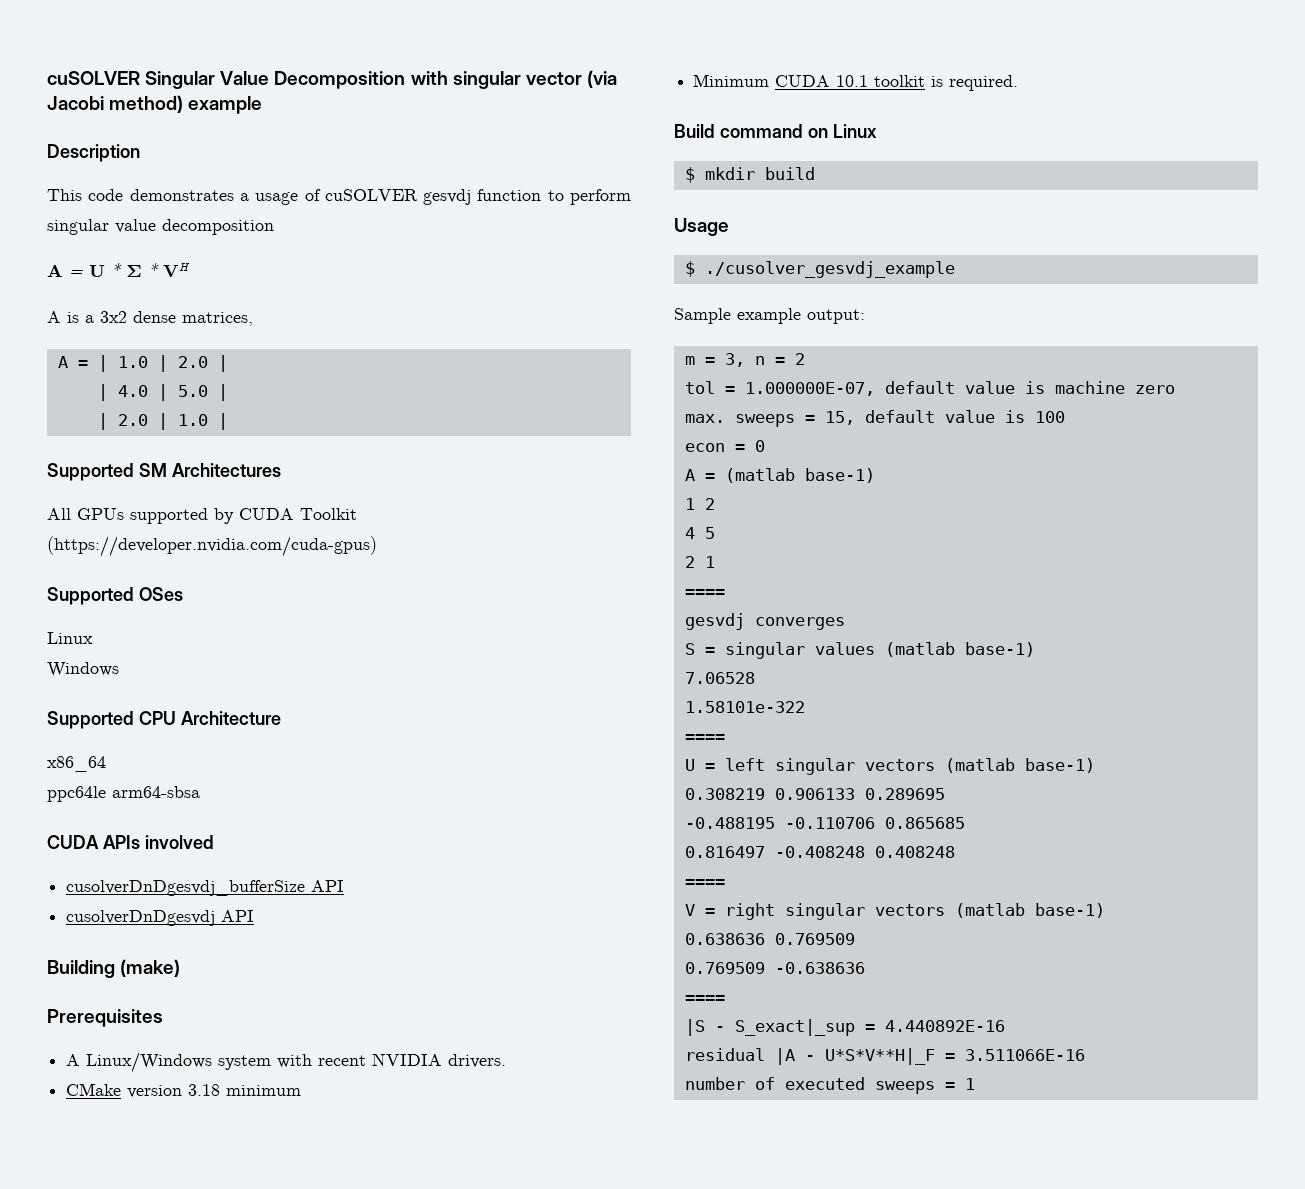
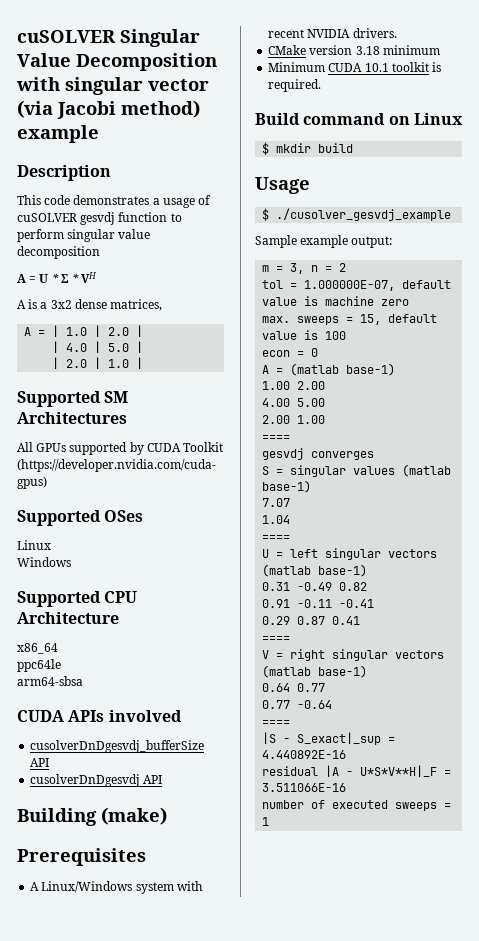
- ppc64le arm64-sbsa
+ ppc64le
+ arm64-sbsa
- 1 2
- 4 5
- 2 1
+ 1.00 2.00
+ 4.00 5.00
+ 2.00 1.00
- 7.06528
- 1.58101e-322
+ 7.07
+ 1.04
- 0.308219 0.906133 0.289695
- -0.488195 -0.110706 0.865685
- 0.816497 -0.408248 0.408248
+ 0.31 -0.49 0.82
+ 0.91 -0.11 -0.41
+ 0.29 0.87 0.41
- 0.638636 0.769509
- 0.769509 -0.638636
+ 0.64 0.77
+ 0.77 -0.64

